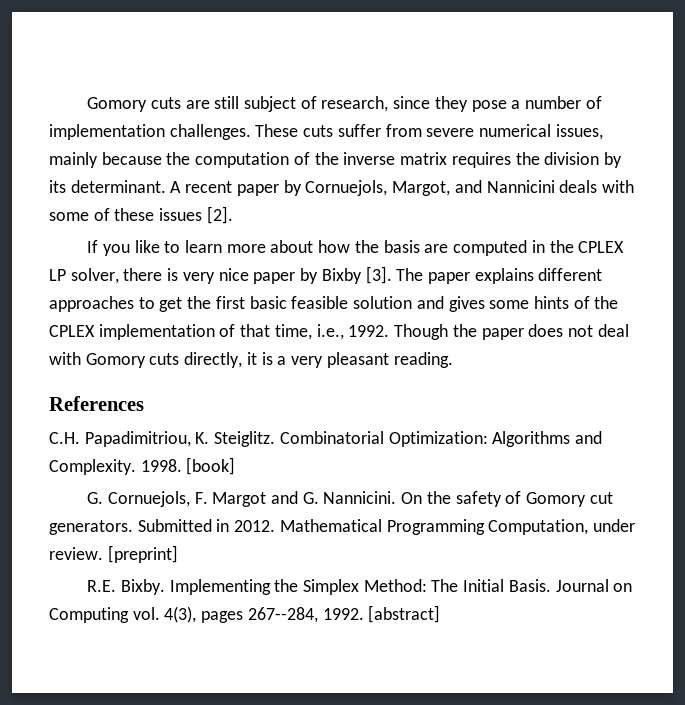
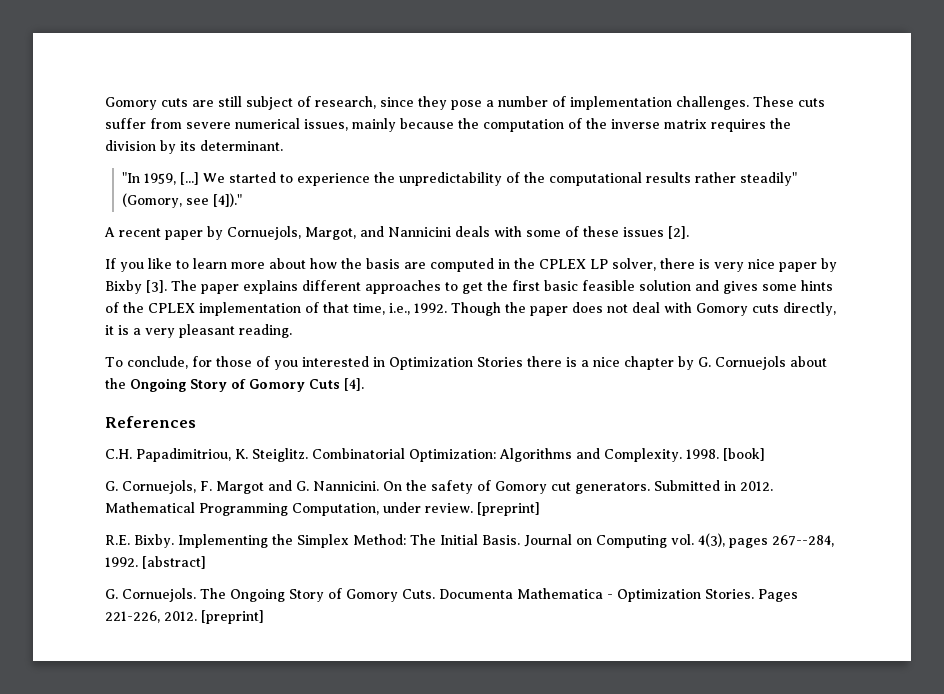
- These cuts suffer from severe numerical issues, mainly because the computation of the inverse matrix requires the division by its determinant. A recent paper by Cornuejols, Margot, and Nannicini deals with some of these issues [2].
+ These cuts suffer from severe numerical issues, mainly because the computation of the inverse matrix requires the division by its determinant.
+ "In 1959, [...] We started to experience the unpredictability of the computational results rather steadily" (Gomory, see [4])."
+ A recent paper by Cornuejols, Margot, and Nannicini deals with some of these issues [2].
+ To conclude, for those of you interested in Optimization Stories there is a nice chapter by G. Cornuejols about the Ongoing Story of Gomory Cuts [4].
+ G. Cornuejols. The Ongoing Story of Gomory Cuts. Documenta Mathematica - Optimization Stories. Pages 221-226, 2012. [preprint]

